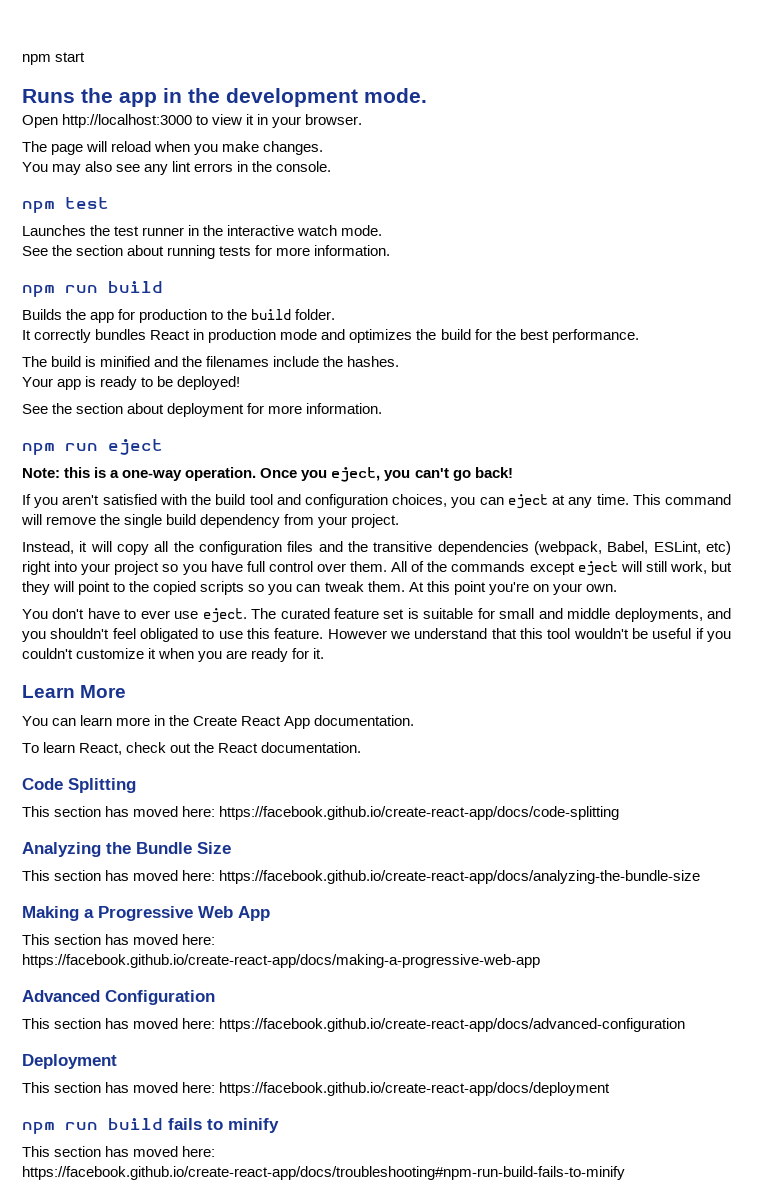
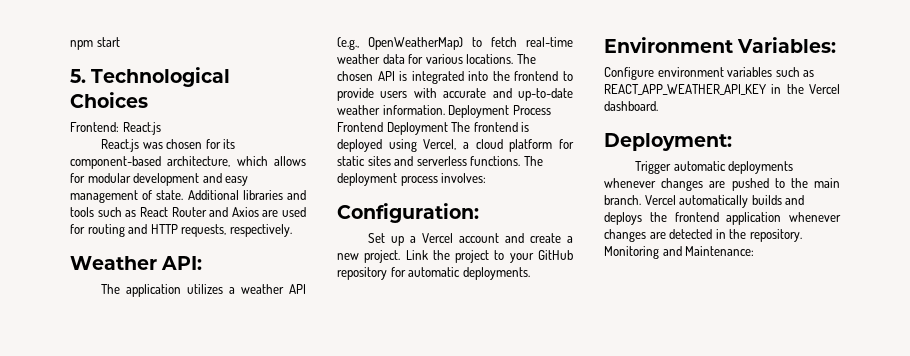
- Runs the app in the development mode.
- Open http://localhost:3000 to view it in your browser.
- The page will reload when you make changes.
- You may also see any lint errors in the console.
- npm test
- Launches the test runner in the interactive watch mode.
- See the section about running tests for more information.
- npm run build
- Builds the app for production to the build folder.
- It correctly bundles React in production mode and optimizes the build for the best performance.
- The build is minified and the filenames include the hashes.
- Your app is ready to be deployed!
- See the section about deployment for more information.
- npm run eject
- Note: this is a one-way operation. Once you eject, you can't go back!
- If you aren't satisfied with the build tool and configuration choices, you can eject at any time. This command will remove the single build dependency from your project.
- Instead, it will copy all the configuration files and the transitive dependencies (webpack, Babel, ESLint, etc) right into your project so you have full control over them. All of the commands except eject will still work, but they will point to the copied scripts so you can tweak them. At this point you're on your own.
- You don't have to ever use eject. The curated feature set is suitable for small and middle deployments, and you shouldn't feel obligated to use this feature. However we understand that this tool wouldn't be useful if you couldn't customize it when you are ready for it.
- Learn More
- You can learn more in the Create React App documentation.
- To learn React, check out the React documentation.
- Code Splitting
- This section has moved here: https://facebook.github.io/create-react-app/docs/code-splitting
- Analyzing the Bundle Size
- This section has moved here: https://facebook.github.io/create-react-app/docs/analyzing-the-bundle-size
- Making a Progressive Web App
- This section has moved here: https://facebook.github.io/create-react-app/docs/making-a-progressive-web-app
- Advanced Configuration
- This section has moved here: https://facebook.github.io/create-react-app/docs/advanced-configuration
- Deployment
- This section has moved here: https://facebook.github.io/create-react-app/docs/deployment
- npm run build fails to minify
- This section has moved here: https://facebook.github.io/create-react-app/docs/troubleshooting#npm-run-build-fails-to-minify
+ 5. Technological Choices
+ Frontend: React.js
+ React.js was chosen for its component-based architecture, which allows for modular development and easy management of state. Additional libraries and tools such as React Router and Axios are used for routing and HTTP requests, respectively.
+ Weather API:
+ The application utilizes a weather API (e.g., OpenWeatherMap) to fetch real-time weather data for various locations. The chosen API is integrated into the frontend to provide users with accurate and up-to-date weather information. Deployment Process Frontend Deployment The frontend is deployed using Vercel, a cloud platform for static sites and serverless functions. The deployment process involves:
+ Configuration:
+ Set up a Vercel account and create a new project. Link the project to your GitHub repository for automatic deployments.
+ Environment Variables:
+ Configure environment variables such as REACT_APP_WEATHER_API_KEY in the Vercel dashboard.
+ Deployment:
+ Trigger automatic deployments whenever changes are pushed to the main branch. Vercel automatically builds and deploys the frontend application whenever changes are detected in the repository. Monitoring and Maintenance:

